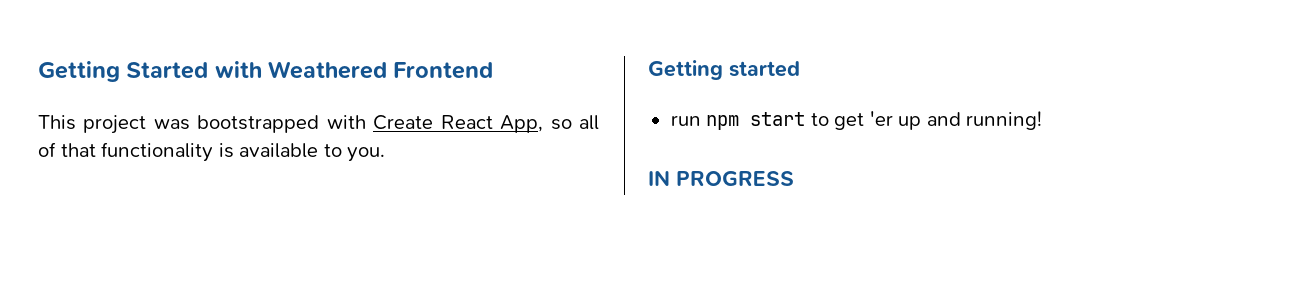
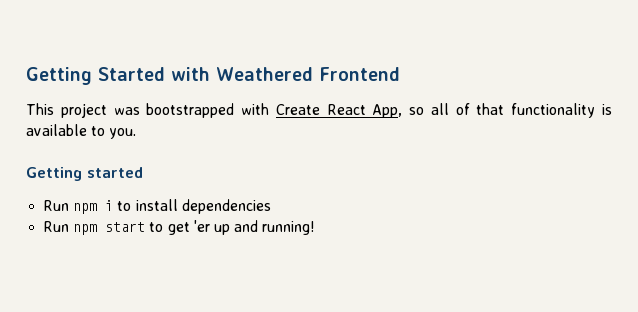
- run npm start to get 'er up and running!
+ Run npm i to install dependencies
+ Run npm start to get 'er up and running!
- IN PROGRESS

